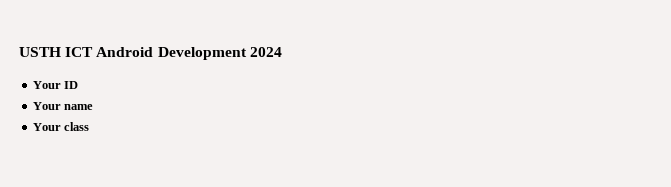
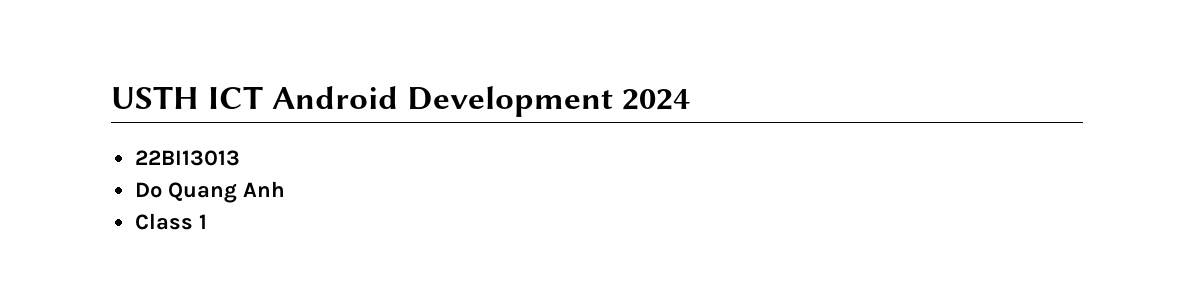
- Your ID
- Your name
- Your class
+ 22BI13013
+ Do Quang Anh
+ Class 1

